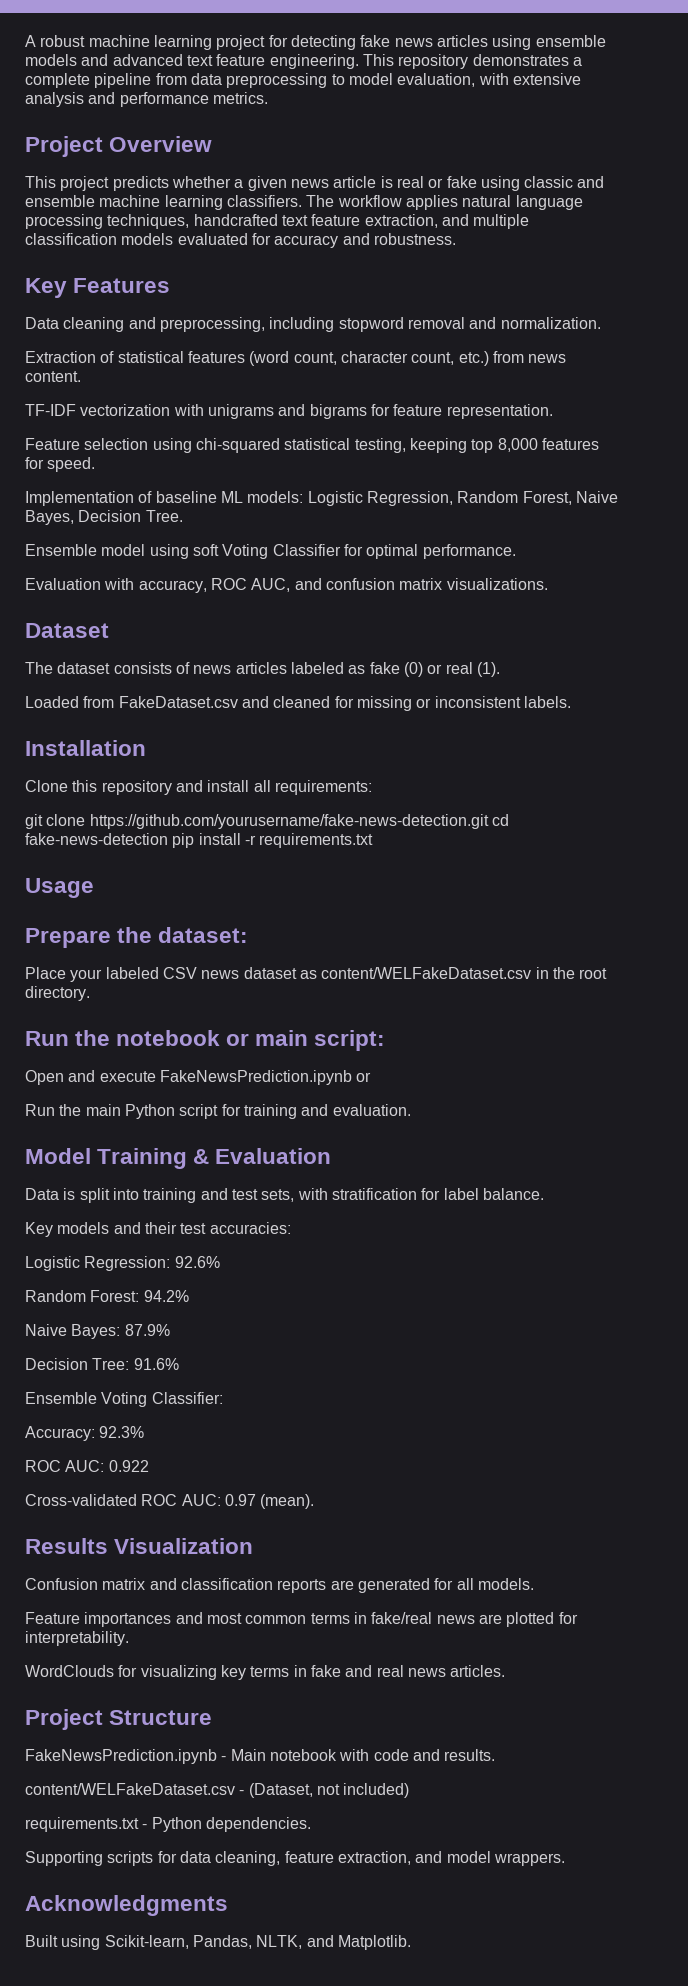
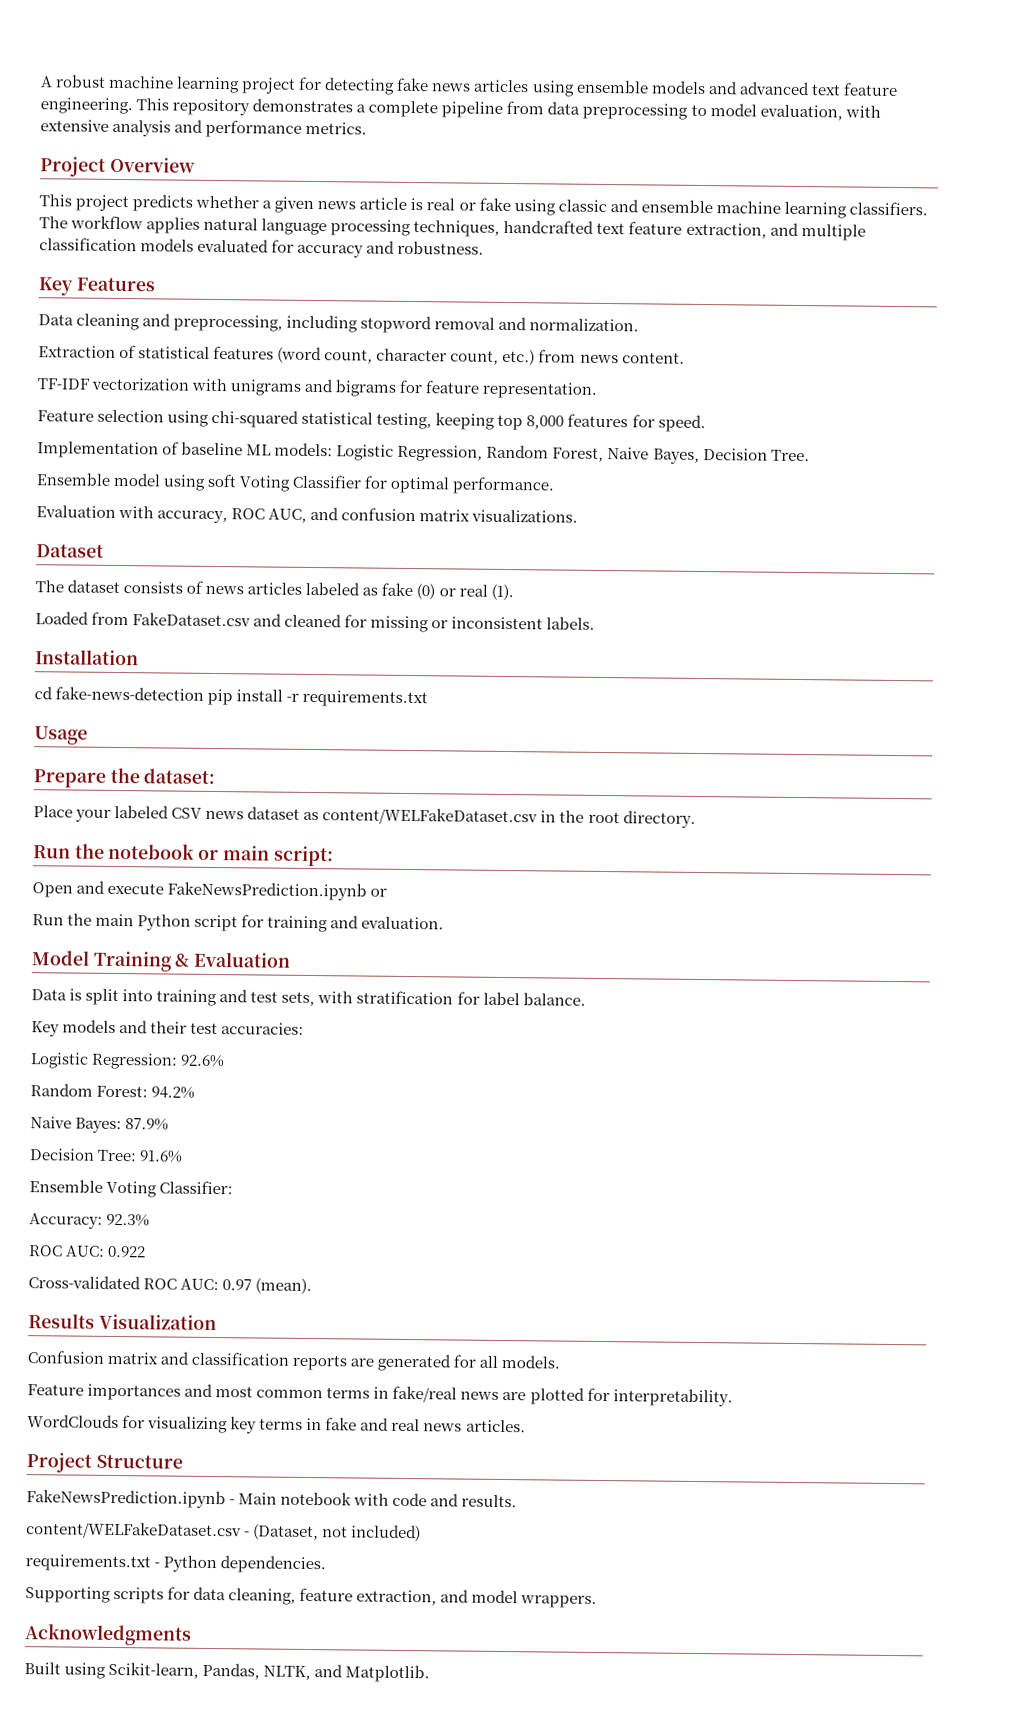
- Clone this repository and install all requirements:
- git clone https://github.com/yourusername/fake-news-detection.git cd fake-news-detection pip install -r requirements.txt
+ cd fake-news-detection pip install -r requirements.txt

